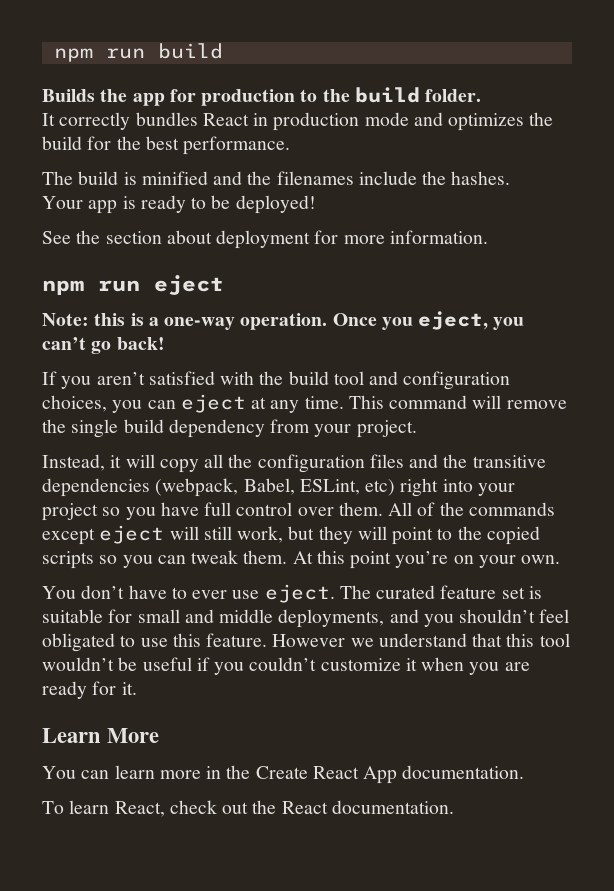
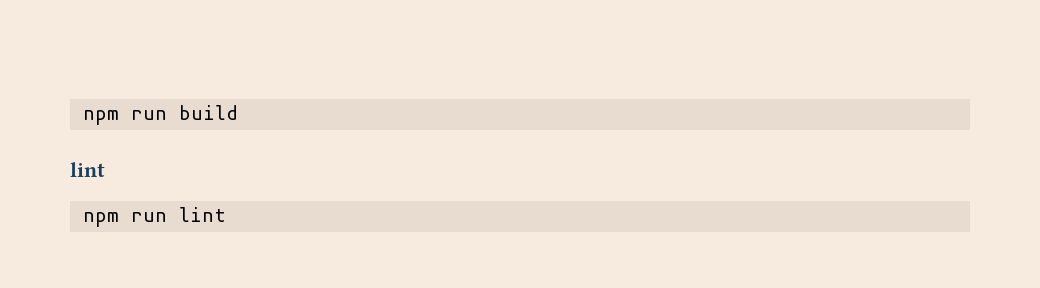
  npm run build
- Builds the app for production to the build folder.
- It correctly bundles React in production mode and optimizes the build for the best performance.
- The build is minified and the filenames include the hashes.
- Your app is ready to be deployed!
- See the section about deployment for more information.
- npm run eject
- Note: this is a one-way operation. Once you eject, you can’t go back!
- If you aren’t satisfied with the build tool and configuration choices, you can eject at any time. This command will remove the single build dependency from your project.
- Instead, it will copy all the configuration files and the transitive dependencies (webpack, Babel, ESLint, etc) right into your project so you have full control over them. All of the commands except eject will still work, but they will point to the copied scripts so you can tweak them. At this point you’re on your own.
- You don’t have to ever use eject. The curated feature set is suitable for small and middle deployments, and you shouldn’t feel obligated to use this feature. However we understand that this tool wouldn’t be useful if you couldn’t customize it when you are ready for it.
- Learn More
- You can learn more in the Create React App documentation.
- To learn React, check out the React documentation.
+ lint
+ npm run lint

